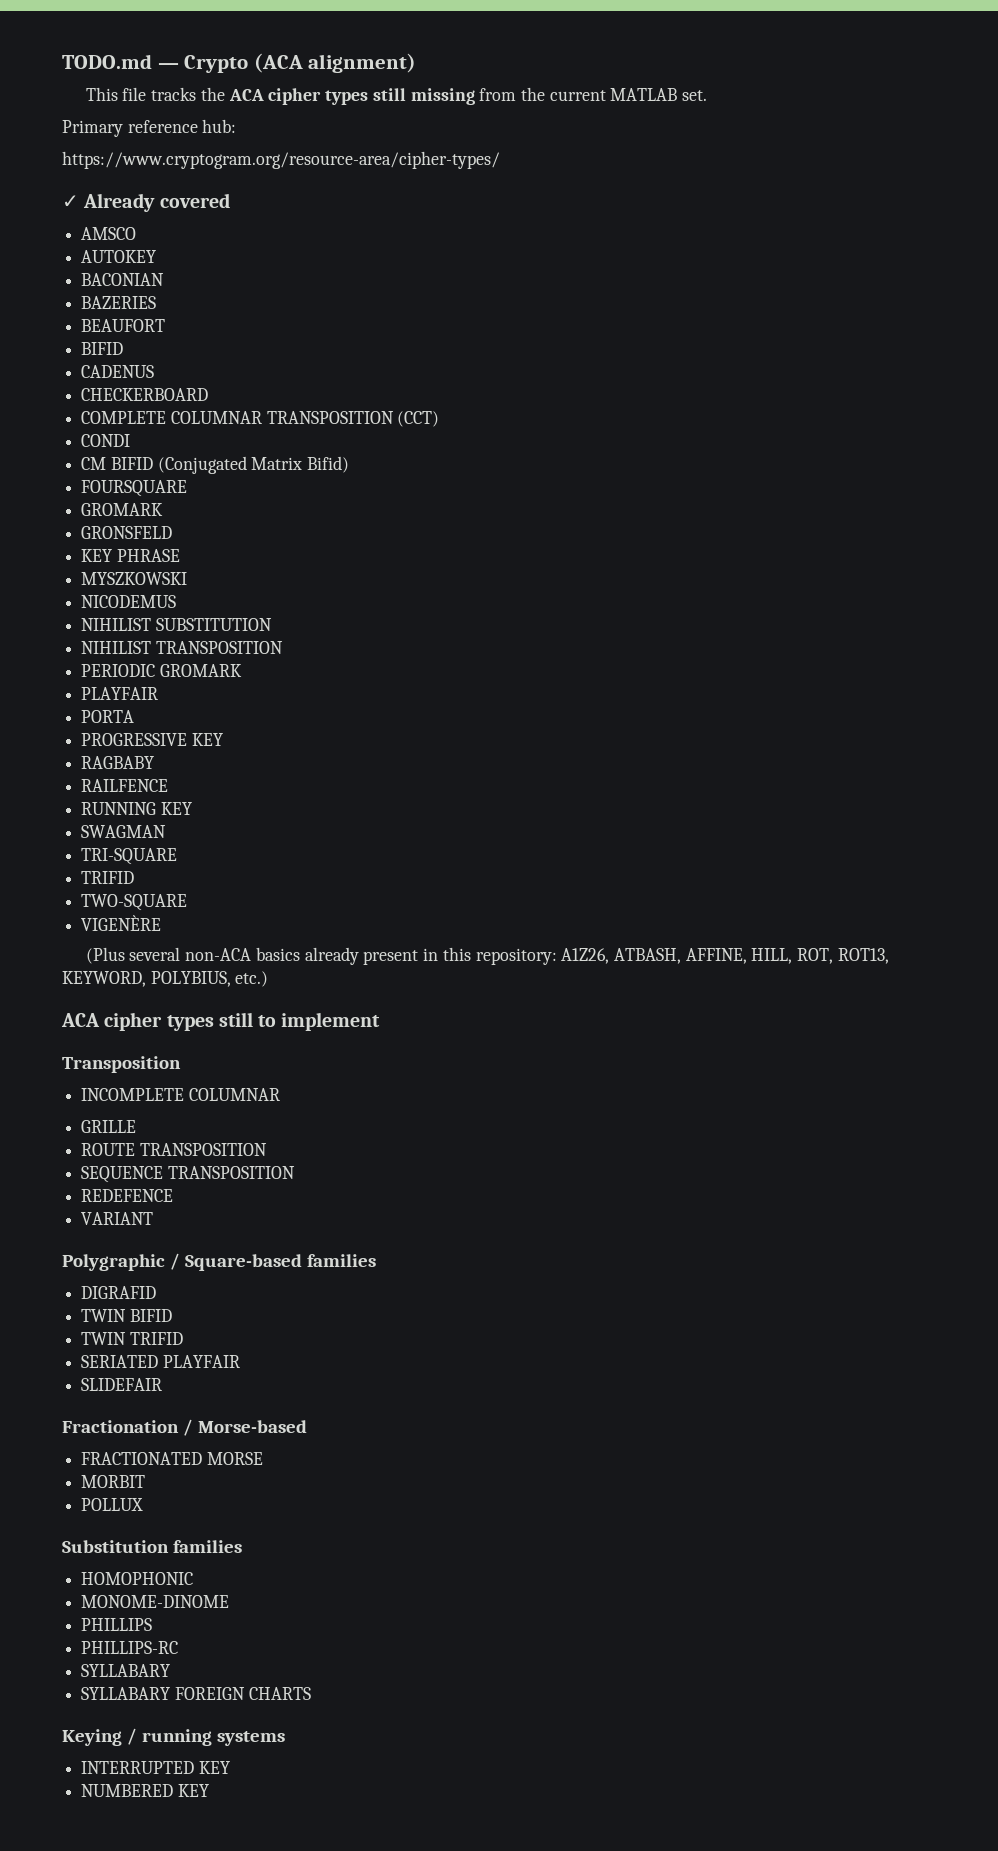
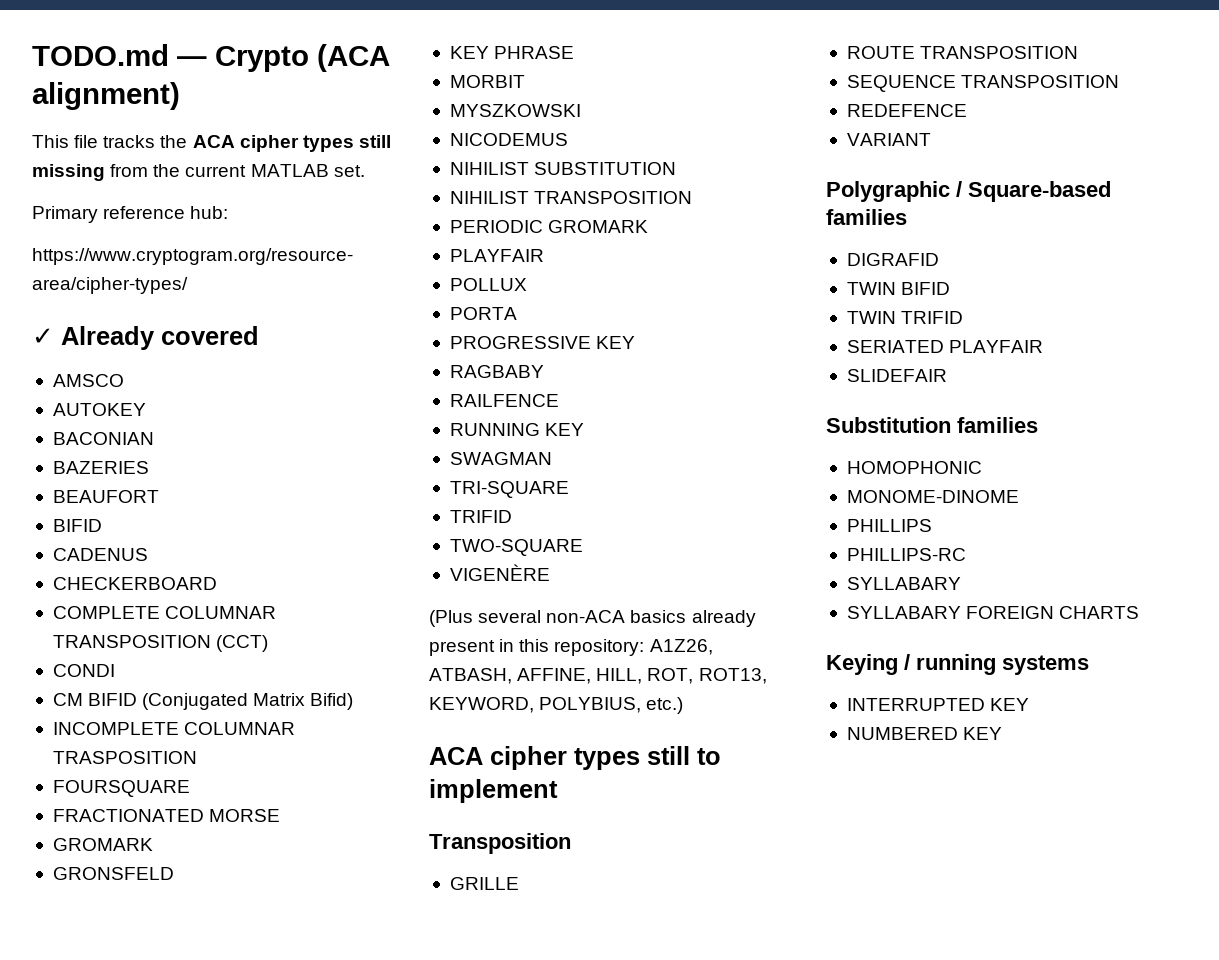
+ INCOMPLETE COLUMNAR TRASPOSITION
+ FRACTIONATED MORSE
+ MORBIT
+ POLLUX
- INCOMPLETE COLUMNAR
- Fractionation / Morse-based
- FRACTIONATED MORSE
- MORBIT
- POLLUX

